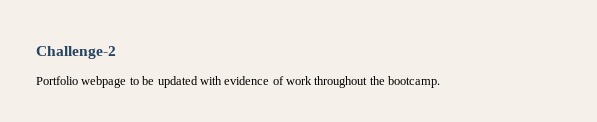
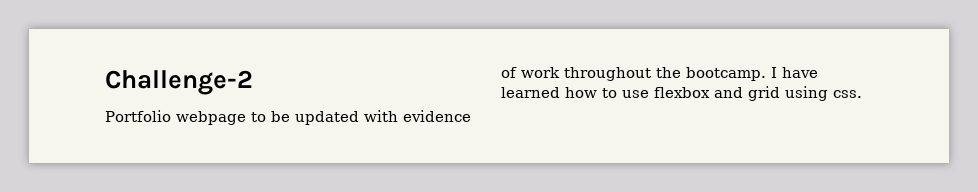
+ I have learned how to use flexbox and grid using css.

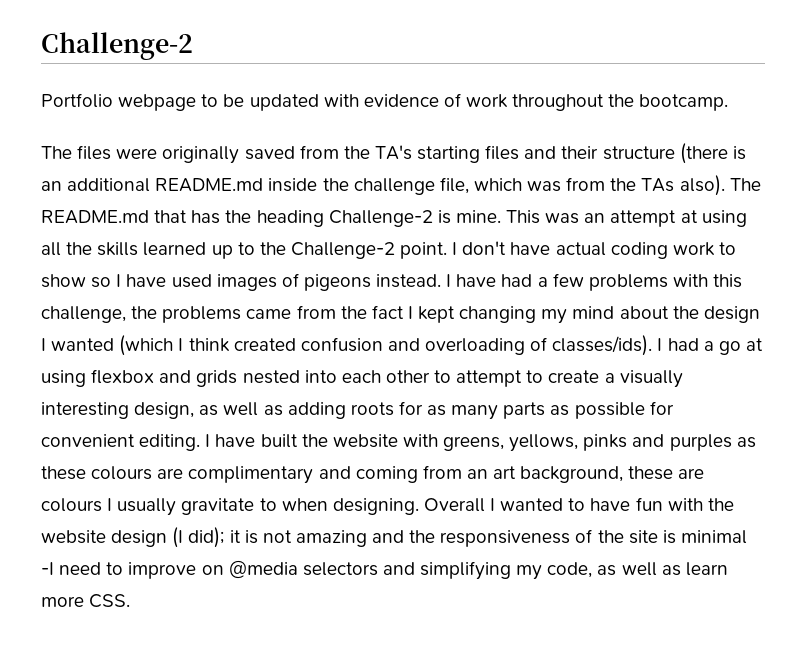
- Portfolio webpage to be updated with evidence of work throughout the bootcamp. I have learned how to use flexbox and grid using css.
+ Portfolio webpage to be updated with evidence of work throughout the bootcamp.
+ The files were originally saved from the TA's starting files and their structure (there is an additional README.md inside the challenge file, which was from the TAs also). The README.md that has the heading Challenge-2 is mine. This was an attempt at using all the skills learned up to the Challenge-2 point. I don't have actual coding work to show so I have used images of pigeons instead. I have had a few problems with this challenge, the problems came from the fact I kept changing my mind about the design I wanted (which I think created confusion and overloading of classes/ids). I had a go at using flexbox and grids nested into each other to attempt to create a visually interesting design, as well as adding roots for as many parts as possible for convenient editing. I have built the website with greens, yellows, pinks and purples as these colours are complimentary and coming from an art background, these are colours I usually gravitate to when designing. Overall I wanted to have fun with the website design (I did); it is not amazing and the responsiveness of the site is minimal -I need to improve on @media selectors and simplifying my code, as well as learn more CSS.

